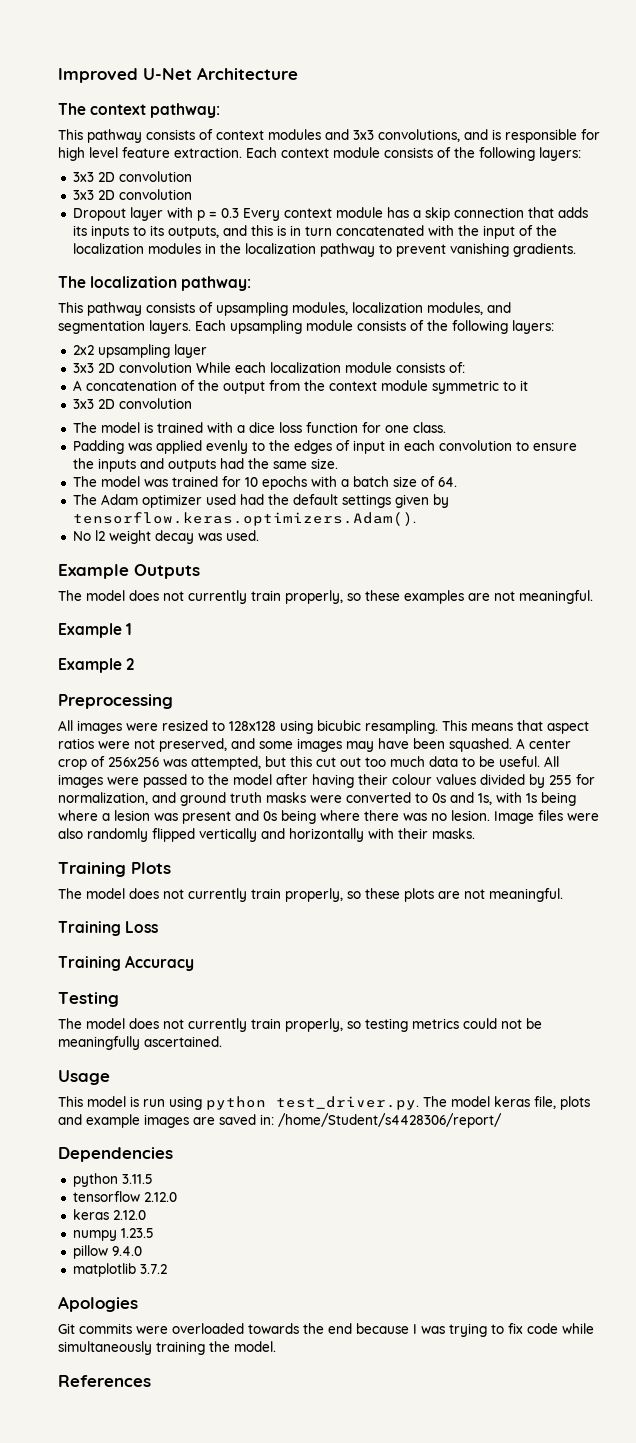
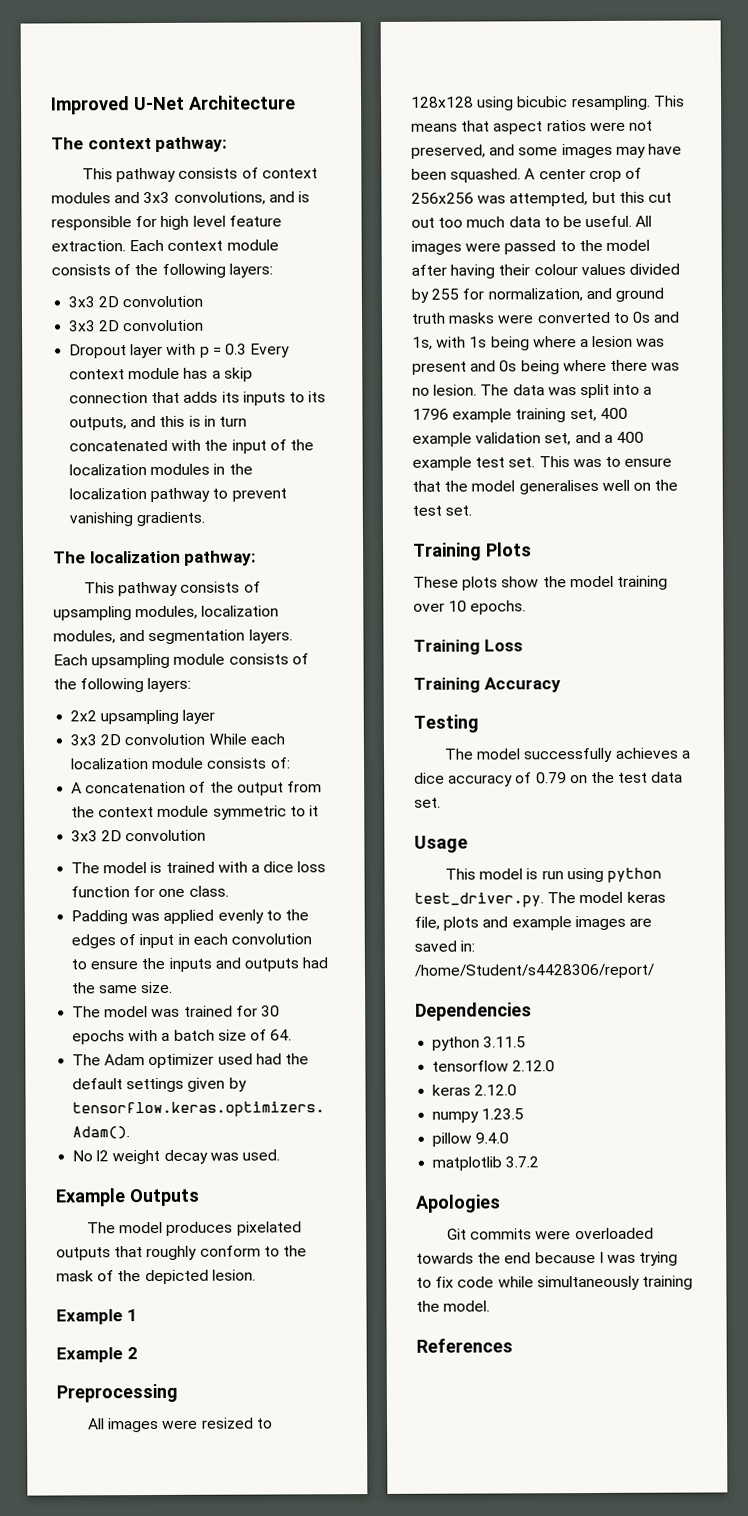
- The model was trained for 10 epochs with a batch size of 64.
+ The model was trained for 30 epochs with a batch size of 64.
- The model does not currently train properly, so these examples are not meaningful.
+ The model produces pixelated outputs that roughly conform to the mask of the depicted lesion.
- Image files were also randomly flipped vertically and horizontally with their masks.
+ The data was split into a 1796 example training set, 400 example validation set, and a 400 example test set. This was to ensure that the model generalises well on the test set.
  Training Plots
- The model does not currently train properly, so these plots are not meaningful.
+ These plots show the model training over 10 epochs.
- The model does not currently train properly, so testing metrics could not be meaningfully ascertained.
+ The model successfully achieves a dice accuracy of 0.79 on the test data set.

